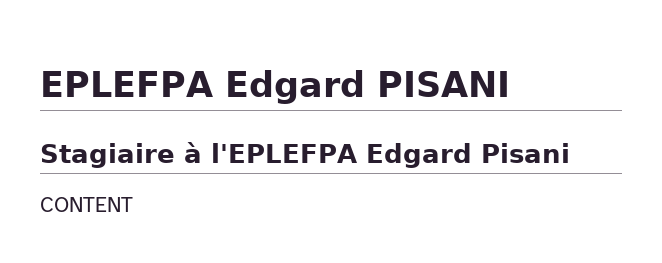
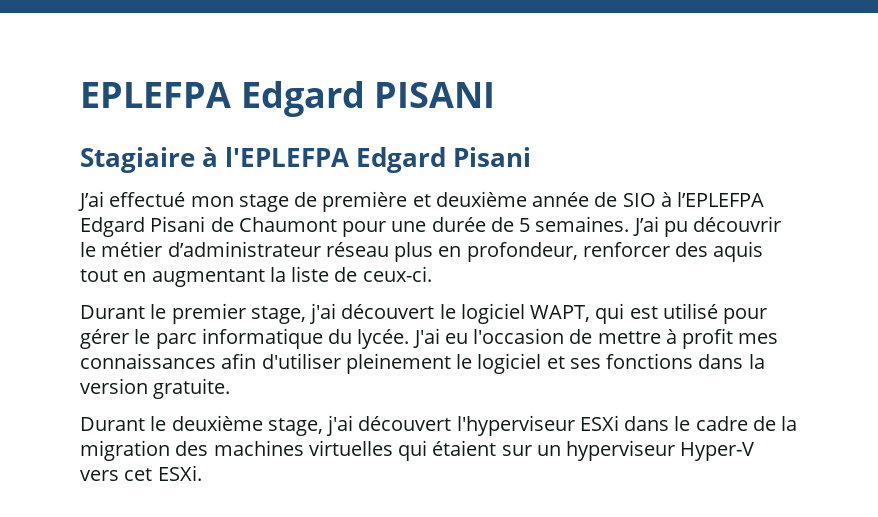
- CONTENT
+ J’ai effectué mon stage de première et deuxième année de SIO à l’EPLEFPA Edgard Pisani de Chaumont pour une durée de 5 semaines. J’ai pu découvrir le métier d’administrateur réseau plus en profondeur, renforcer des aquis tout en augmentant la liste de ceux-ci.
+ Durant le premier stage, j'ai découvert le logiciel WAPT, qui est utilisé pour gérer le parc informatique du lycée. J'ai eu l'occasion de mettre à profit mes connaissances afin d'utiliser pleinement le logiciel et ses fonctions dans la version gratuite.
+ Durant le deuxième stage, j'ai découvert l'hyperviseur ESXi dans le cadre de la migration des machines virtuelles qui étaient sur un hyperviseur Hyper-V vers cet ESXi.

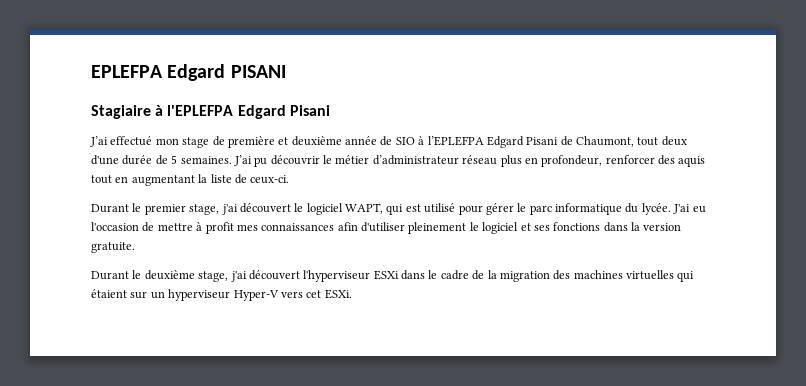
- J’ai effectué mon stage de première et deuxième année de SIO à l’EPLEFPA Edgard Pisani de Chaumont pour une durée de 5 semaines.
+ J’ai effectué mon stage de première et deuxième année de SIO à l’EPLEFPA Edgard Pisani de Chaumont, tout deux d'une durée de 5 semaines.

